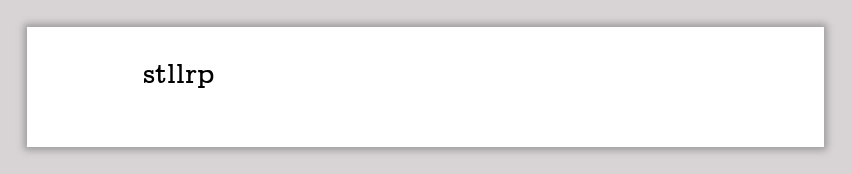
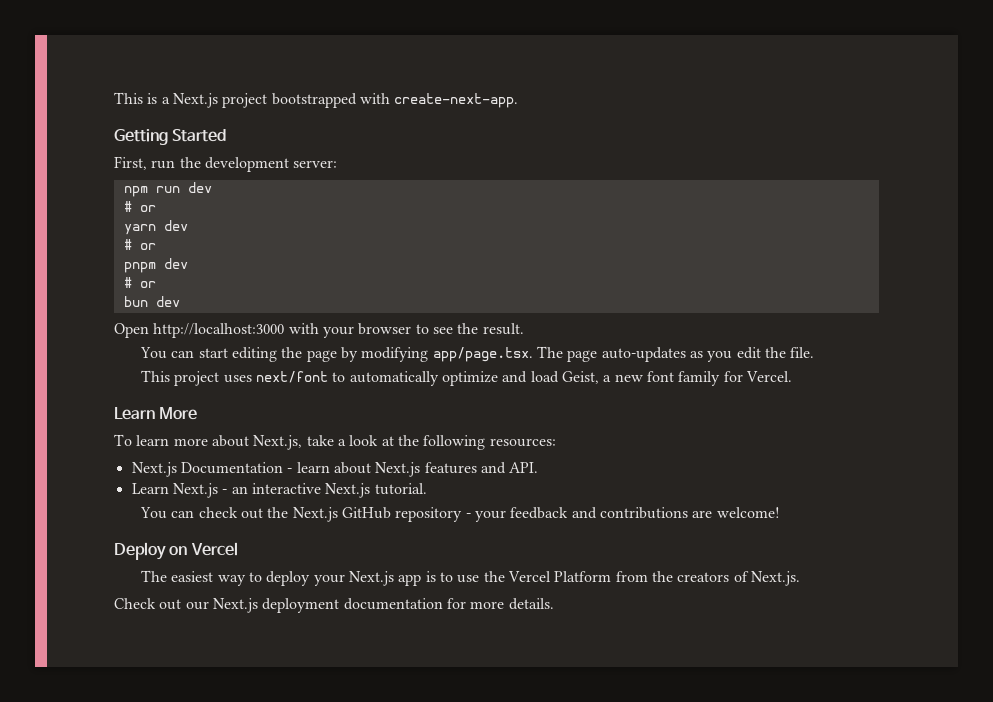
- stllrp
+ This is a Next.js project bootstrapped with create-next-app.
+ Getting Started
+ First, run the development server:
+ npm run dev
+ # or
+ yarn dev
+ # or
+ pnpm dev
+ # or
+ bun dev
+ Open http://localhost:3000 with your browser to see the result.
+ You can start editing the page by modifying app/page.tsx. The page auto-updates as you edit the file.
+ This project uses next/font to automatically optimize and load Geist, a new font family for Vercel.
+ Learn More
+ To learn more about Next.js, take a look at the following resources:
+ Next.js Documentation - learn about Next.js features and API.
+ Learn Next.js - an interactive Next.js tutorial.
+ You can check out the Next.js GitHub repository - your feedback and contributions are welcome!
+ Deploy on Vercel
+ The easiest way to deploy your Next.js app is to use the Vercel Platform from the creators of Next.js.
+ Check out our Next.js deployment documentation for more details.

